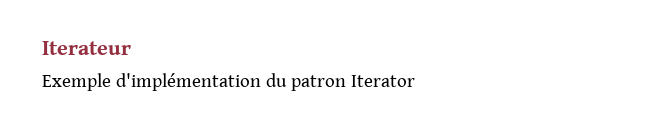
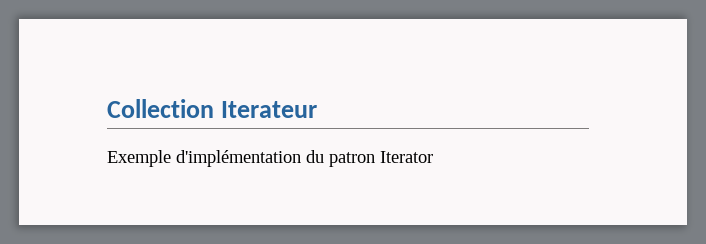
- Iterateur
+ Collection Iterateur

